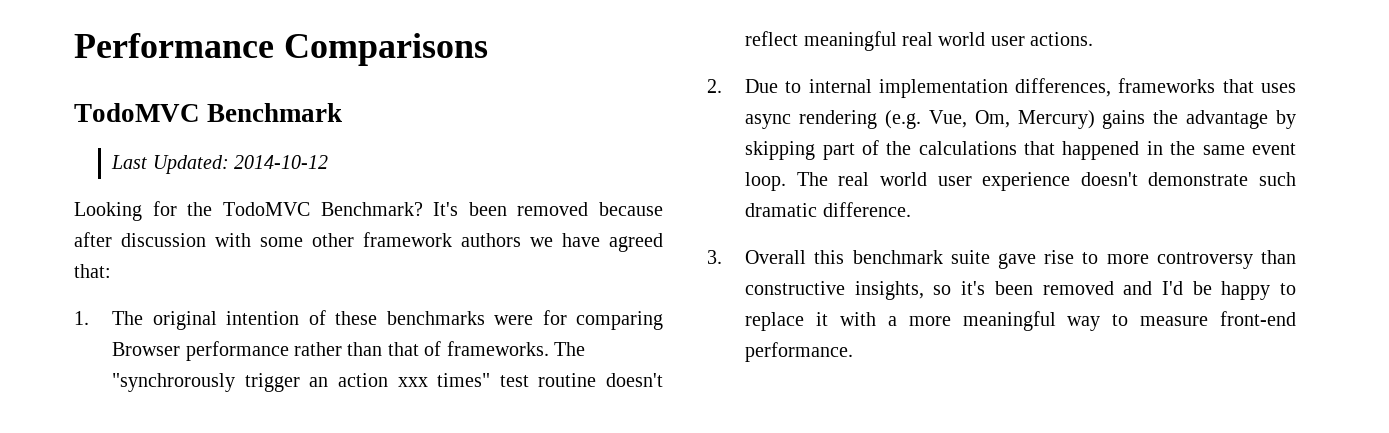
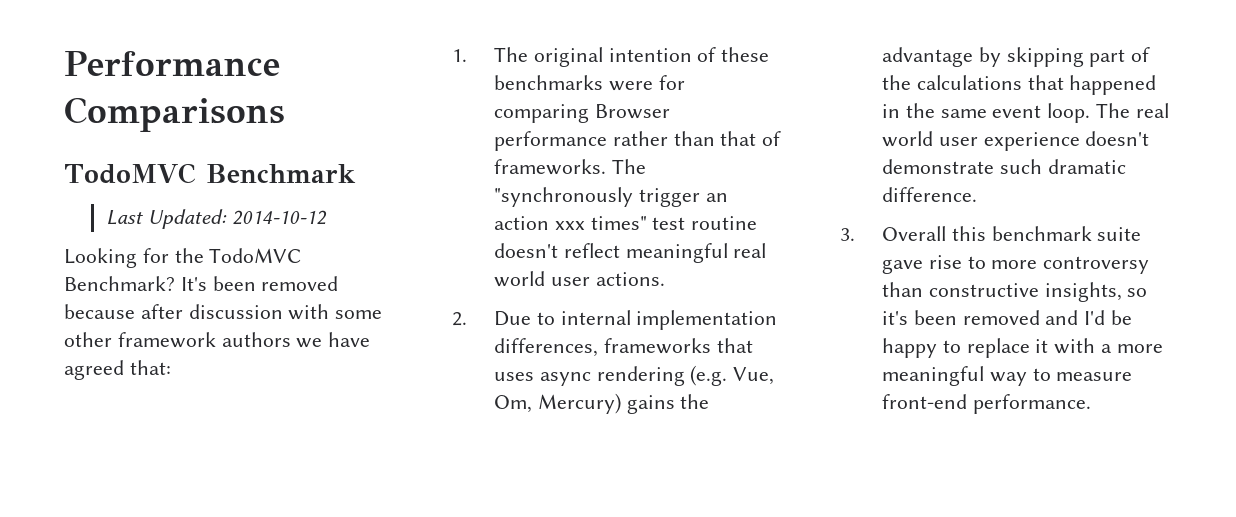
- The "synchrorously trigger an action xxx times" test routine doesn't reflect meaningful real world user actions.
+ The "synchronously trigger an action xxx times" test routine doesn't reflect meaningful real world user actions.

